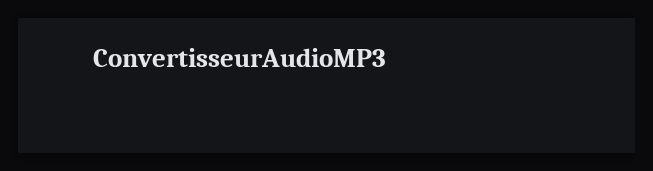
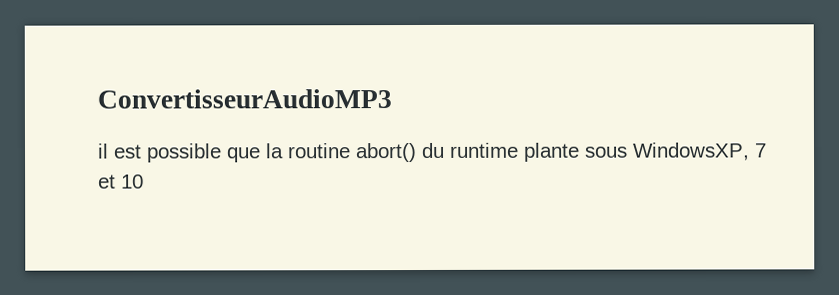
+ il est possible que la routine abort() du runtime plante sous WindowsXP, 7 et 10

